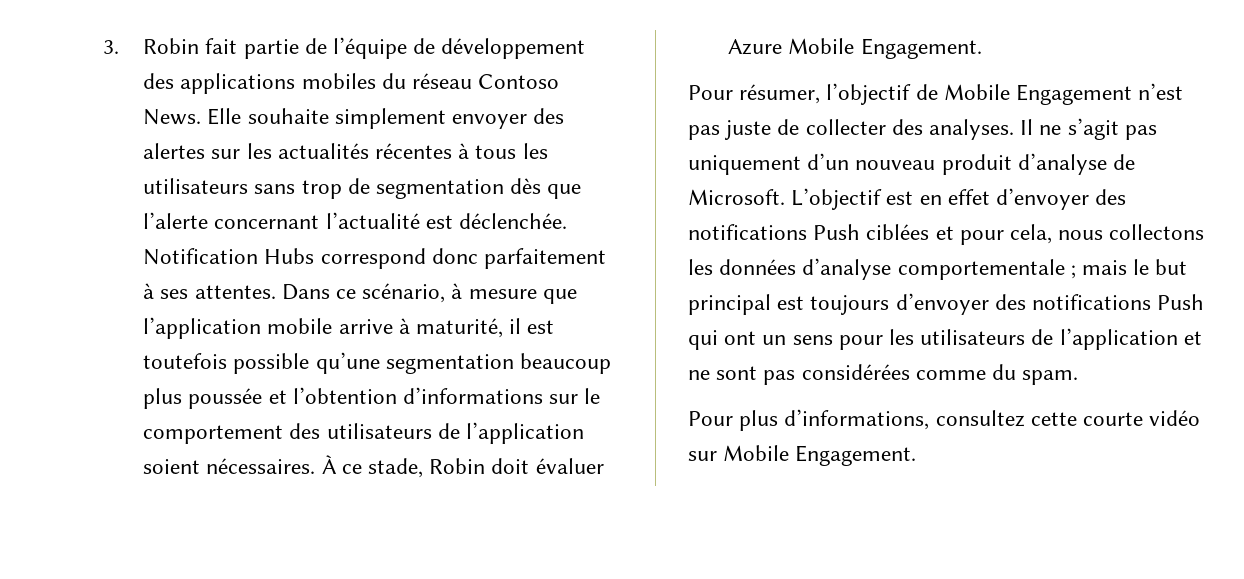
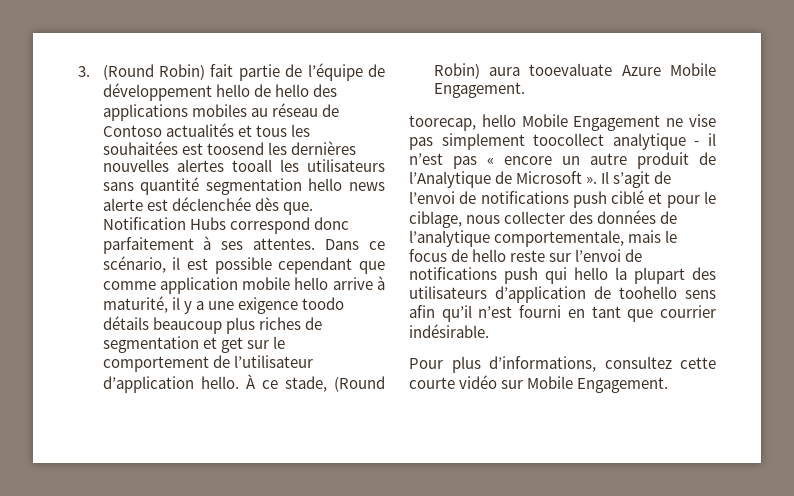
- 3. Robin fait partie de l’équipe de développement des applications mobiles du réseau Contoso News. Elle souhaite simplement envoyer des alertes sur les actualités récentes à tous les utilisateurs sans trop de segmentation dès que l’alerte concernant l’actualité est déclenchée.
+ 3. (Round Robin) fait partie de l’équipe de développement hello de hello des applications mobiles au réseau de Contoso actualités et tous les souhaitées est toosend les dernières nouvelles alertes tooall les utilisateurs sans quantité segmentation hello news alerte est déclenchée dès que.
- Dans ce scénario, à mesure que l’application mobile arrive à maturité, il est toutefois possible qu’une segmentation beaucoup plus poussée et l’obtention d’informations sur le comportement des utilisateurs de l’application soient nécessaires. À ce stade, Robin doit évaluer Azure Mobile Engagement.
- Pour résumer, l’objectif de Mobile Engagement n’est pas juste de collecter des analyses. Il ne s’agit pas uniquement d’un nouveau produit d’analyse de Microsoft. L’objectif est en effet d’envoyer des notifications Push ciblées et pour cela, nous collectons les données d’analyse comportementale ; mais le but principal est toujours d’envoyer des notifications Push qui ont un sens pour les utilisateurs de l’application et ne sont pas considérées comme du spam.
+ Dans ce scénario, il est possible cependant que comme application mobile hello arrive à maturité, il y a une exigence toodo détails beaucoup plus riches de segmentation et get sur le comportement de l’utilisateur d’application hello. À ce stade, (Round Robin) aura tooevaluate Azure Mobile Engagement.
+ toorecap, hello Mobile Engagement ne vise pas simplement toocollect analytique - il n’est pas « encore un autre produit de l’Analytique de Microsoft ». Il s’agit de l’envoi de notifications push ciblé et pour le ciblage, nous collecter des données de l’analytique comportementale, mais le focus de hello reste sur l’envoi de notifications push qui hello la plupart des utilisateurs d’application de toohello sens afin qu’il n’est fourni en tant que courrier indésirable.

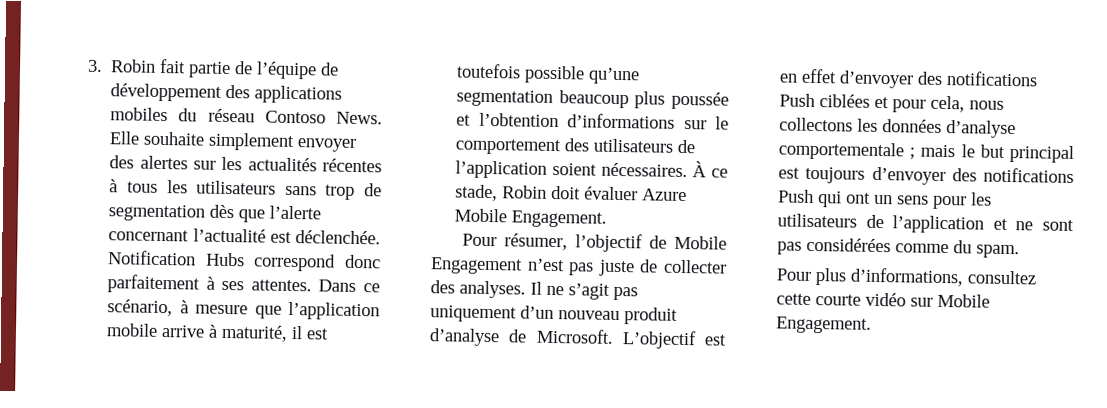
- 3. (Round Robin) fait partie de l’équipe de développement hello de hello des applications mobiles au réseau de Contoso actualités et tous les souhaitées est toosend les dernières nouvelles alertes tooall les utilisateurs sans quantité segmentation hello news alerte est déclenchée dès que.
+ 3. Robin fait partie de l’équipe de développement des applications mobiles du réseau Contoso News. Elle souhaite simplement envoyer des alertes sur les actualités récentes à tous les utilisateurs sans trop de segmentation dès que l’alerte concernant l’actualité est déclenchée.
- Dans ce scénario, il est possible cependant que comme application mobile hello arrive à maturité, il y a une exigence toodo détails beaucoup plus riches de segmentation et get sur le comportement de l’utilisateur d’application hello. À ce stade, (Round Robin) aura tooevaluate Azure Mobile Engagement.
- toorecap, hello Mobile Engagement ne vise pas simplement toocollect analytique - il n’est pas « encore un autre produit de l’Analytique de Microsoft ». Il s’agit de l’envoi de notifications push ciblé et pour le ciblage, nous collecter des données de l’analytique comportementale, mais le focus de hello reste sur l’envoi de notifications push qui hello la plupart des utilisateurs d’application de toohello sens afin qu’il n’est fourni en tant que courrier indésirable.
+ Dans ce scénario, à mesure que l’application mobile arrive à maturité, il est toutefois possible qu’une segmentation beaucoup plus poussée et l’obtention d’informations sur le comportement des utilisateurs de l’application soient nécessaires. À ce stade, Robin doit évaluer Azure Mobile Engagement.
+ Pour résumer, l’objectif de Mobile Engagement n’est pas juste de collecter des analyses. Il ne s’agit pas uniquement d’un nouveau produit d’analyse de Microsoft. L’objectif est en effet d’envoyer des notifications Push ciblées et pour cela, nous collectons les données d’analyse comportementale ; mais le but principal est toujours d’envoyer des notifications Push qui ont un sens pour les utilisateurs de l’application et ne sont pas considérées comme du spam.

